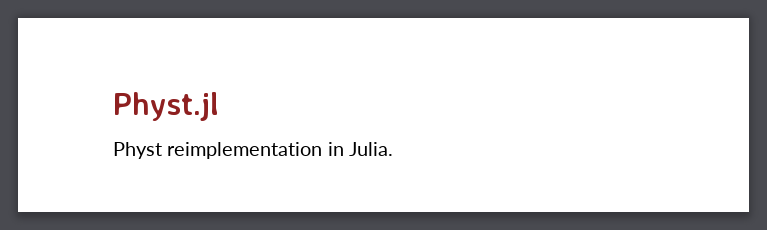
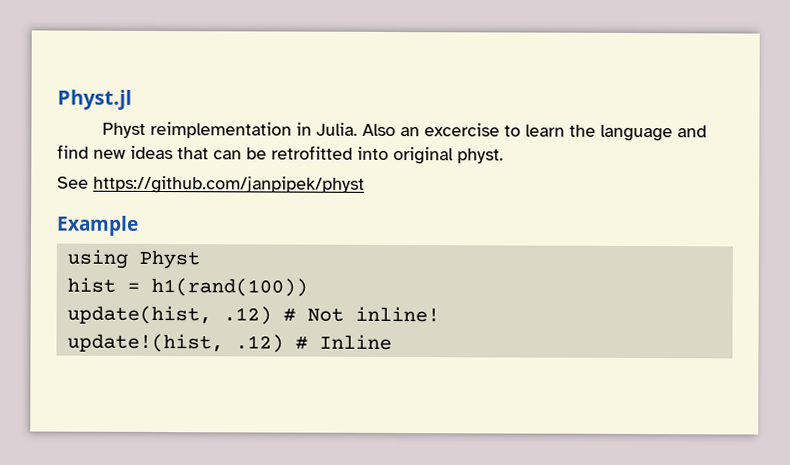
+ Also an excercise to learn the language and find new ideas that can be retrofitted into original physt.
+ See https://github.com/janpipek/physt
+ Example
+ using Physt
+ hist = h1(rand(100))
+ update(hist, .12) # Not inline!
+ update!(hist, .12) # Inline

